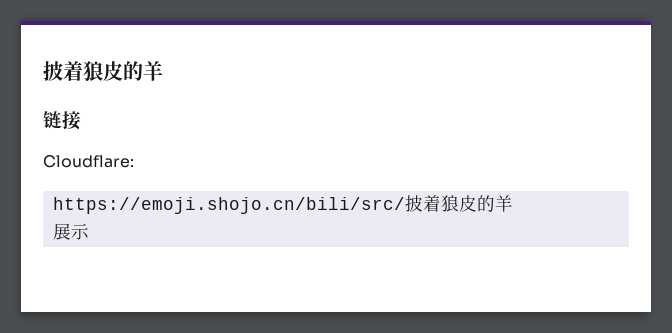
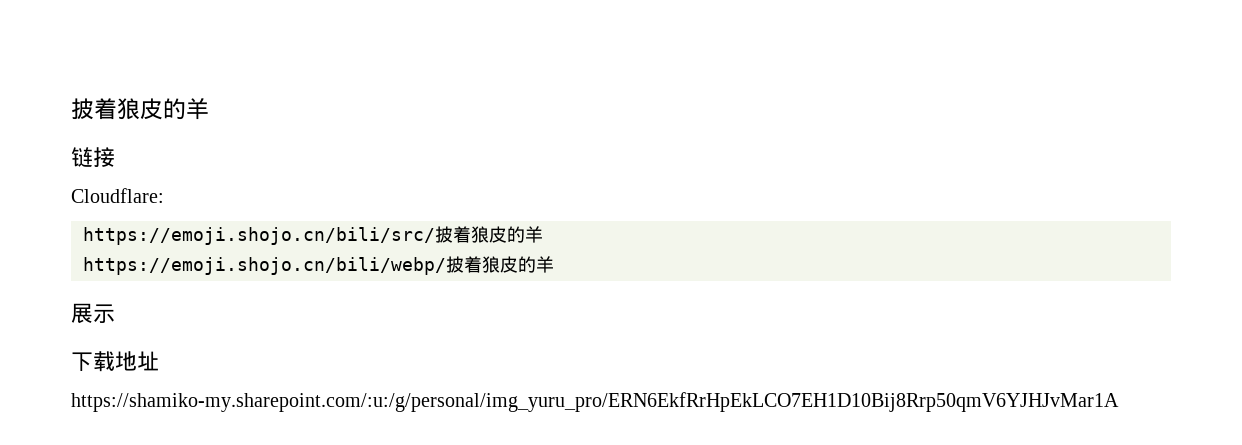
+ https://emoji.shojo.cn/bili/webp/披着狼皮的羊
  展示
+ 下载地址
+ https://shamiko-my.sharepoint.com/:u:/g/personal/img_yuru_pro/ERN6EkfRrHpEkLCO7EH1D10Bij8Rrp50qmV6YJHJvMar1A

